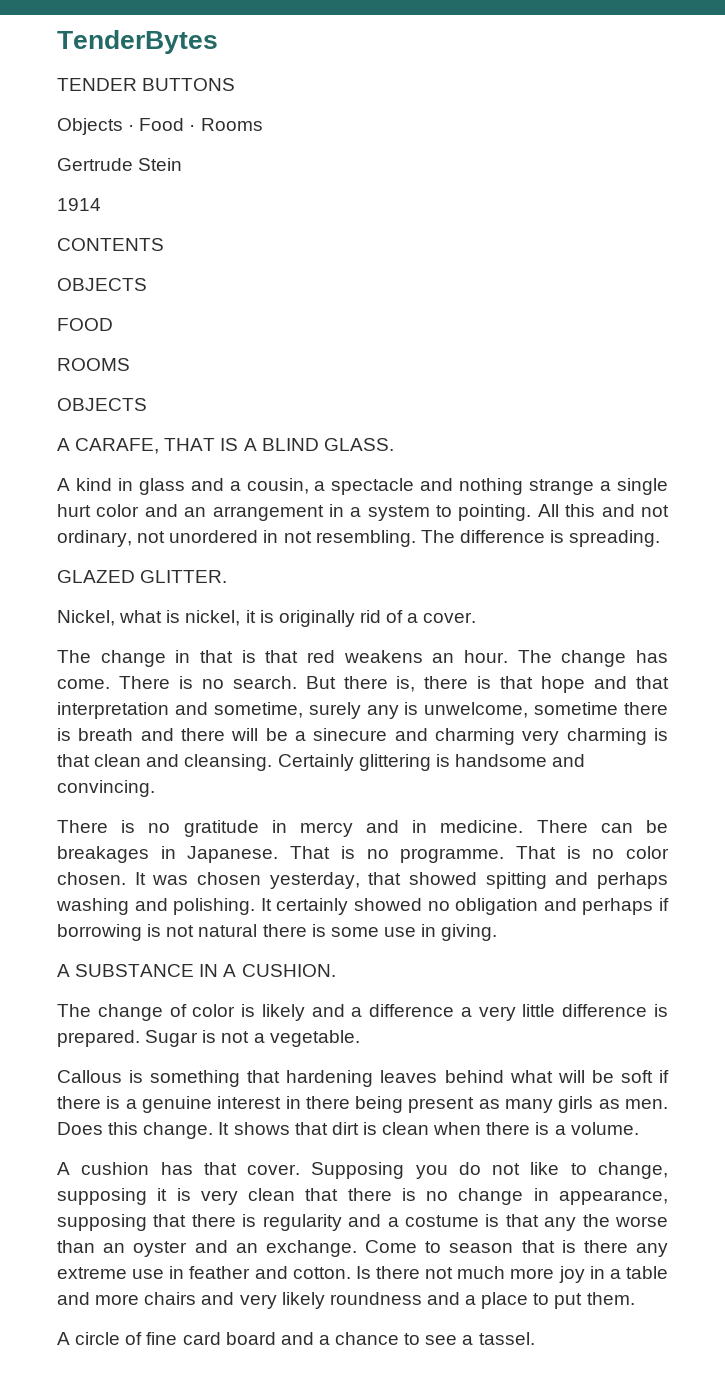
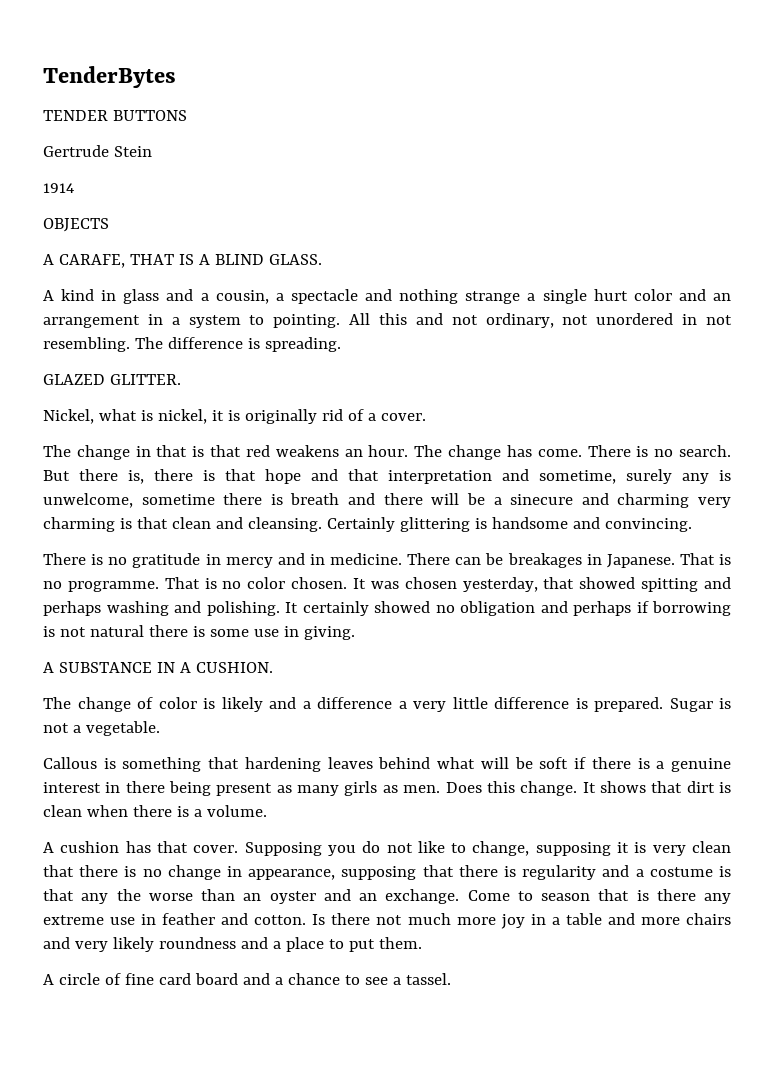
- Objects · Food · Rooms
- CONTENTS
- OBJECTS
- FOOD
- ROOMS

